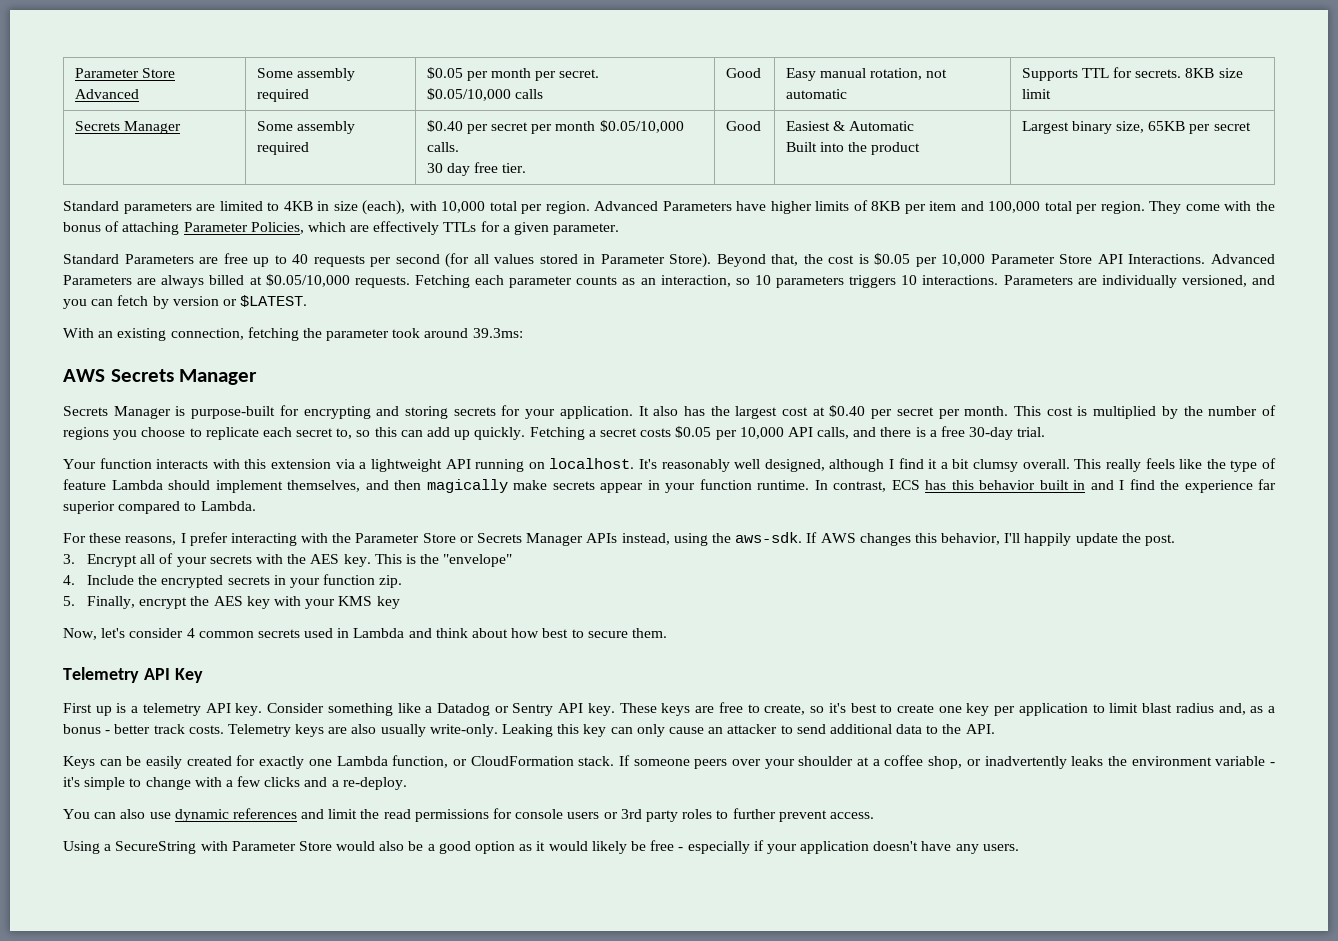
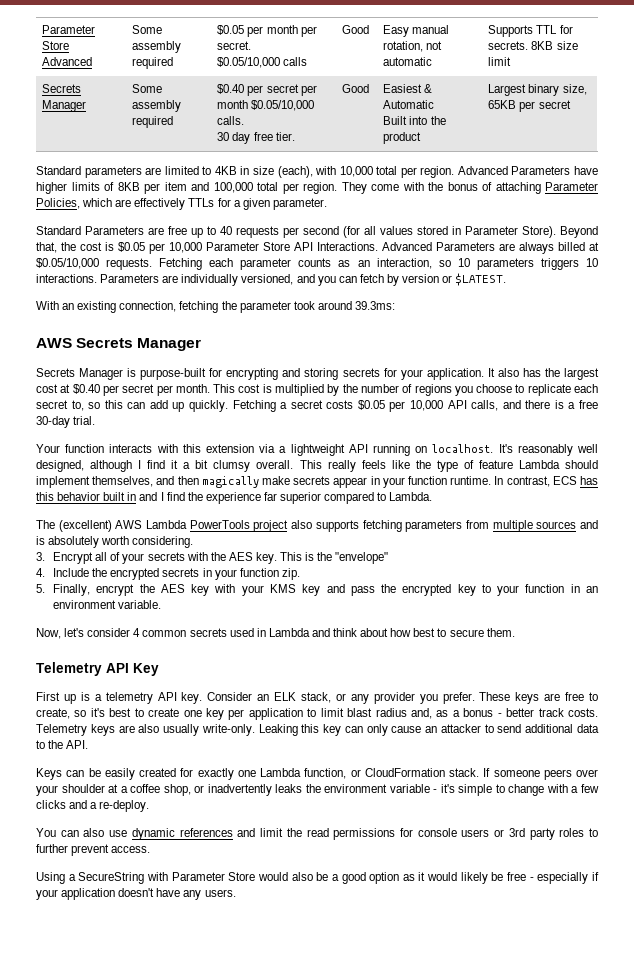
- For these reasons, I prefer interacting with the Parameter Store or Secrets Manager APIs instead, using the aws-sdk. If AWS changes this behavior, I'll happily update the post.
+ The (excellent) AWS Lambda PowerTools project also supports fetching parameters from multiple sources and is absolutely worth considering.
- 5. Finally, encrypt the AES key with your KMS key
+ 5. Finally, encrypt the AES key with your KMS key and pass the encrypted key to your function in an environment variable.
- Consider something like a Datadog or Sentry API key.
+ Consider an ELK stack, or any provider you prefer.

